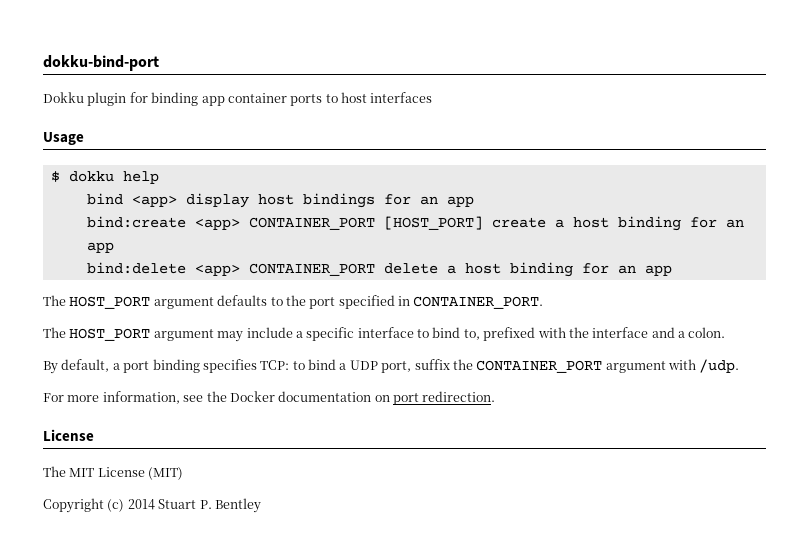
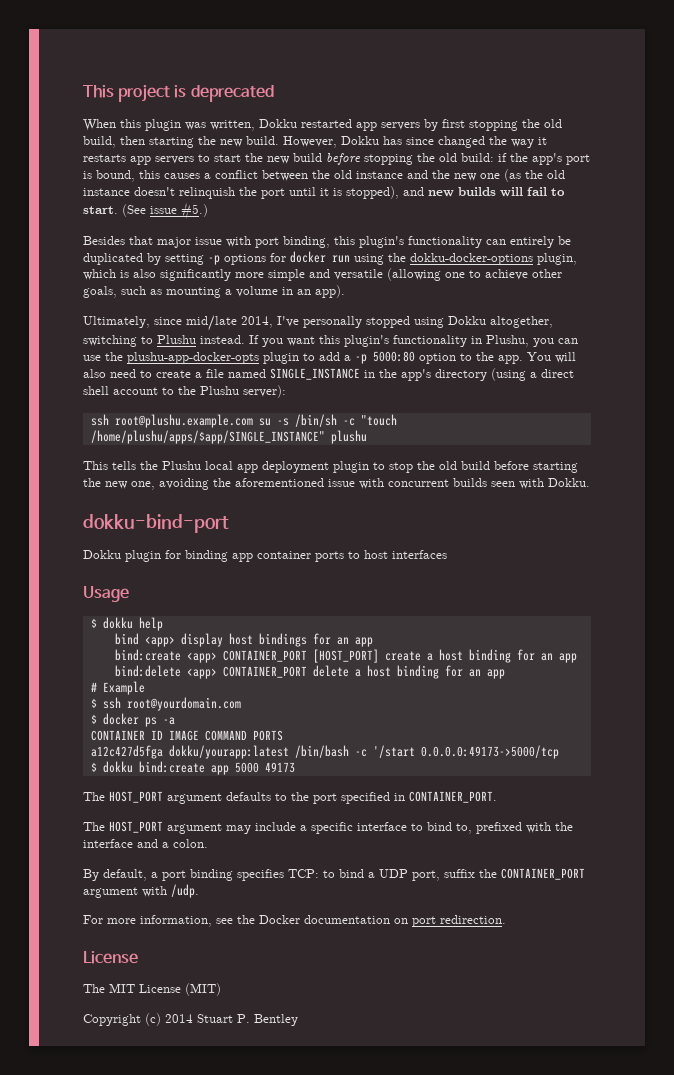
+ This project is deprecated
+ When this plugin was written, Dokku restarted app servers by first stopping the old build, then starting the new build. However, Dokku has since changed the way it restarts app servers to start the new build before stopping the old build: if the app's port is bound, this causes a conflict between the old instance and the new one (as the old instance doesn't relinquish the port until it is stopped), and new builds will fail to start. (See issue #5.)
+ Besides that major issue with port binding, this plugin's functionality can entirely be duplicated by setting -p options for docker run using the dokku-docker-options plugin, which is also significantly more simple and versatile (allowing one to achieve other goals, such as mounting a volume in an app).
+ Ultimately, since mid/late 2014, I've personally stopped using Dokku altogether, switching to Plushu instead. If you want this plugin's functionality in Plushu, you can use the plushu-app-docker-opts plugin to add a -p 5000:80 option to the app. You will also need to create a file named SINGLE_INSTANCE in the app's directory (using a direct shell account to the Plushu server):
+ ssh root@plushu.example.com su -s /bin/sh -c "touch /home/plushu/apps/$app/SINGLE_INSTANCE" plushu
+ This tells the Plushu local app deployment plugin to stop the old build before starting the new one, avoiding the aforementioned issue with concurrent builds seen with Dokku.
+ # Example
+ $ ssh root@yourdomain.com
+ $ docker ps -a
+ CONTAINER ID IMAGE COMMAND PORTS
+ a12c427d5fga dokku/yourapp:latest /bin/bash -c '/start 0.0.0.0:49173->5000/tcp
+ $ dokku bind:create app 5000 49173

